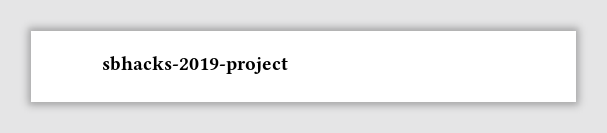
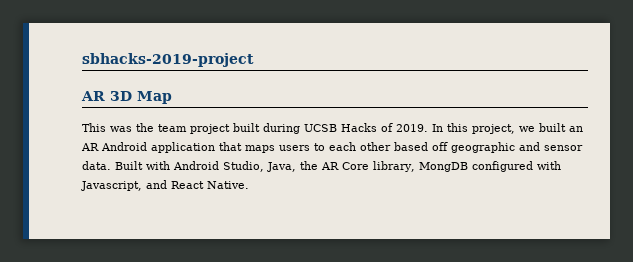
+ AR 3D Map
+ This was the team project built during UCSB Hacks of 2019. In this project, we built an AR Android application that maps users to each other based off geographic and sensor data. Built with Android Studio, Java, the AR Core library, MongDB configured with Javascript, and React Native.

